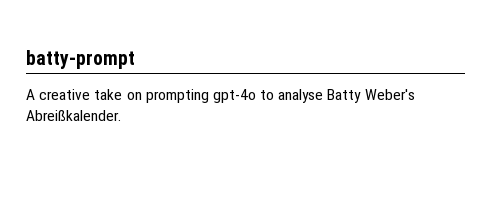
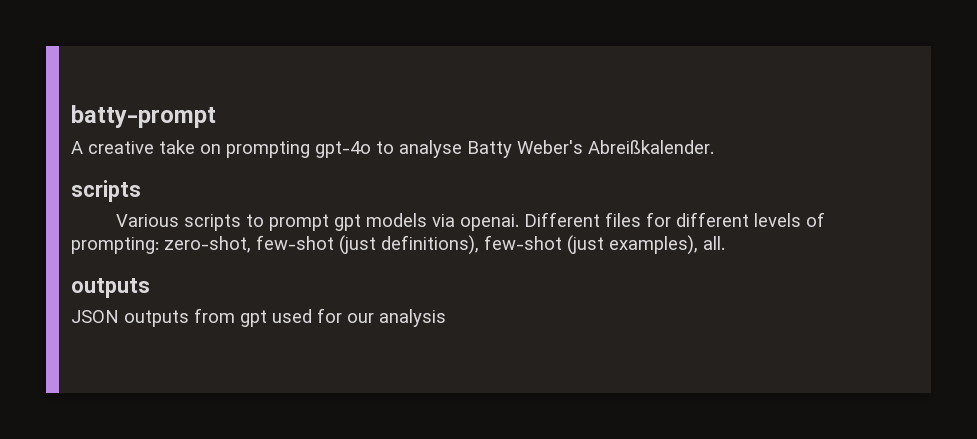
  A creative take on prompting gpt-4o to analyse Batty Weber's Abreißkalender.
+ scripts
+ Various scripts to prompt gpt models via openai. Different files for different levels of prompting: zero-shot, few-shot (just definitions), few-shot (just examples), all.
+ outputs
+ JSON outputs from gpt used for our analysis

